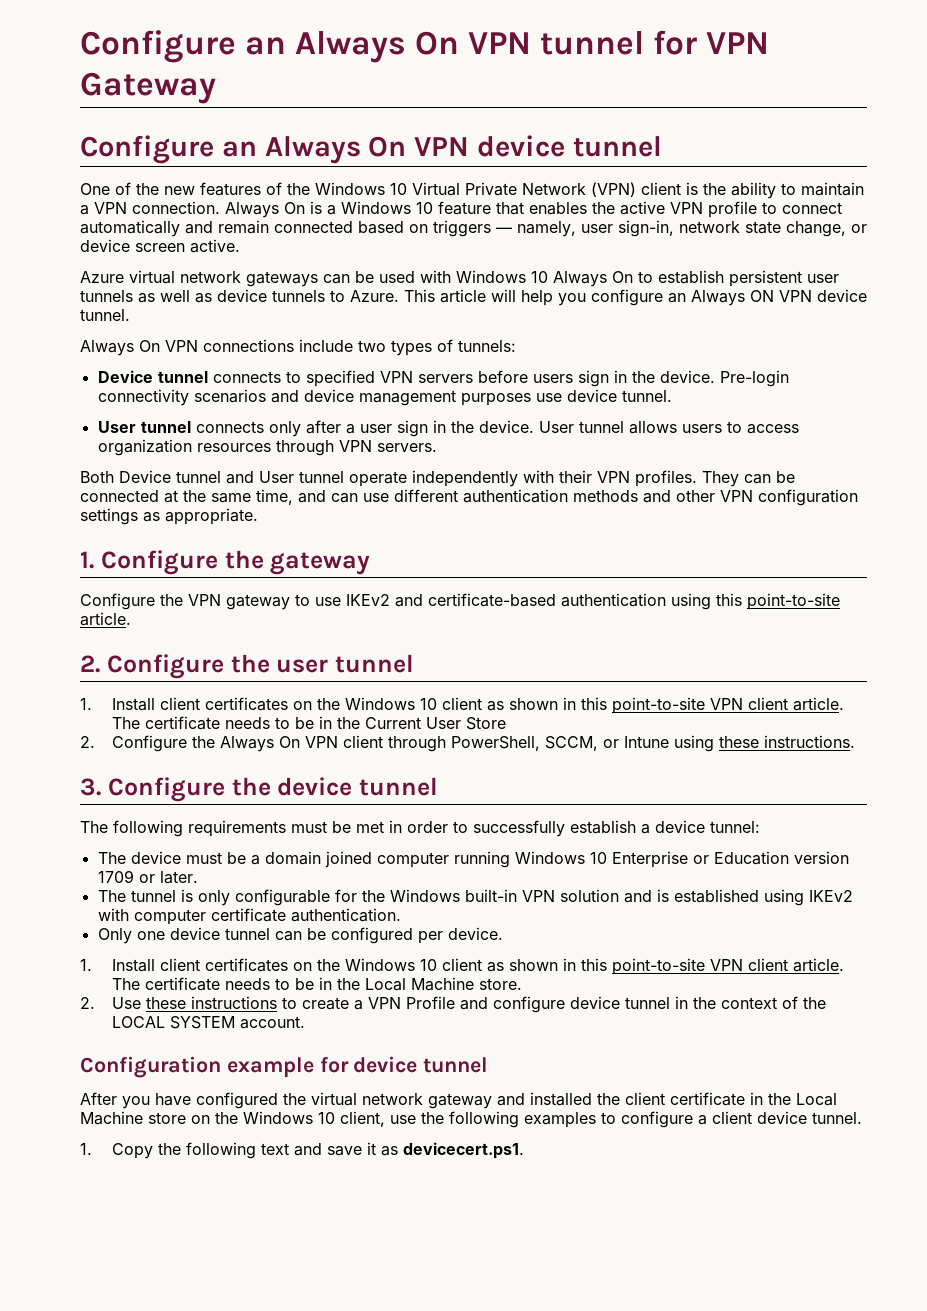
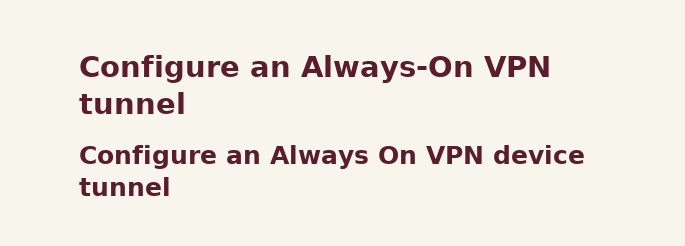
- Configure an Always On VPN tunnel for VPN Gateway
+ Configure an Always-On VPN tunnel
- One of the new features of the Windows 10 Virtual Private Network (VPN) client is the ability to maintain a VPN connection. Always On is a Windows 10 feature that enables the active VPN profile to connect automatically and remain connected based on triggers — namely, user sign-in, network state change, or device screen active.
- Azure virtual network gateways can be used with Windows 10 Always On to establish persistent user tunnels as well as device tunnels to Azure. This article will help you configure an Always ON VPN device tunnel.
- Always On VPN connections include two types of tunnels:
- Device tunnel connects to specified VPN servers before users sign in the device. Pre-login connectivity scenarios and device management purposes use device tunnel.
- User tunnel connects only after a user sign in the device. User tunnel allows users to access organization resources through VPN servers.
- Both Device tunnel and User tunnel operate independently with their VPN profiles. They can be connected at the same time, and can use different authentication methods and other VPN configuration settings as appropriate.
- 1. Configure the gateway
- Configure the VPN gateway to use IKEv2 and certificate-based authentication using this point-to-site article.
- 2. Configure the user tunnel
- 1. Install client certificates on the Windows 10 client as shown in this point-to-site VPN client article. The certificate needs to be in the Current User Store
- 2. Configure the Always On VPN client through PowerShell, SCCM, or Intune using these instructions.
- 3. Configure the device tunnel
- The following requirements must be met in order to successfully establish a device tunnel:
- The device must be a domain joined computer running Windows 10 Enterprise or Education version 1709 or later.
- The tunnel is only configurable for the Windows built-in VPN solution and is established using IKEv2 with computer certificate authentication.
- Only one device tunnel can be configured per device.
- 1. Install client certificates on the Windows 10 client as shown in this point-to-site VPN client article. The certificate needs to be in the Local Machine store.
- 2. Use these instructions to create a VPN Profile and configure device tunnel in the context of the LOCAL SYSTEM account.
- Configuration example for device tunnel
- After you have configured the virtual network gateway and installed the client certificate in the Local Machine store on the Windows 10 client, use the following examples to configure a client device tunnel.
- 1. Copy the following text and save it as devicecert.ps1.

